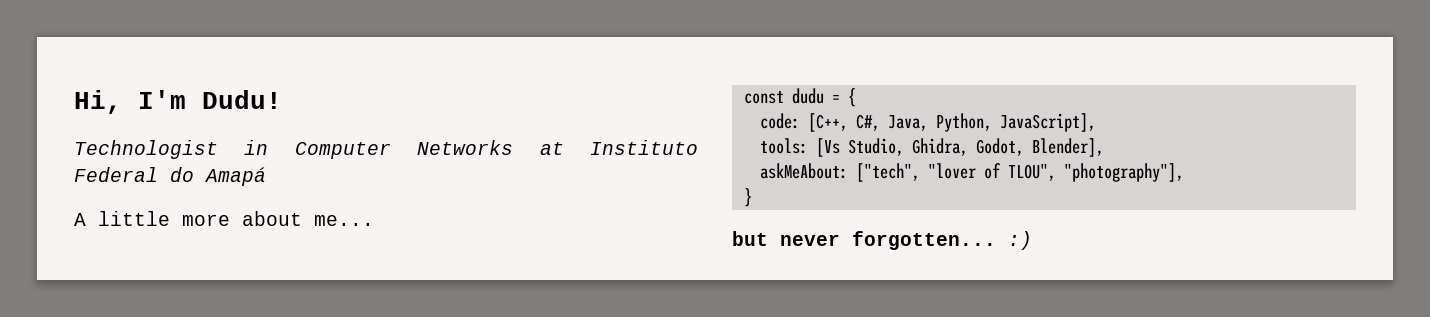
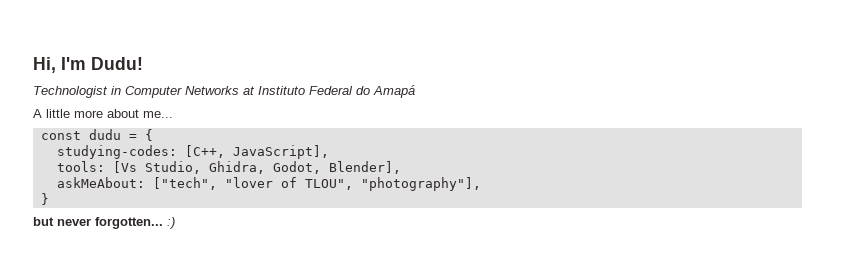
- code: [C++, C#, Java, Python, JavaScript],
+ studying-codes: [C++, JavaScript],

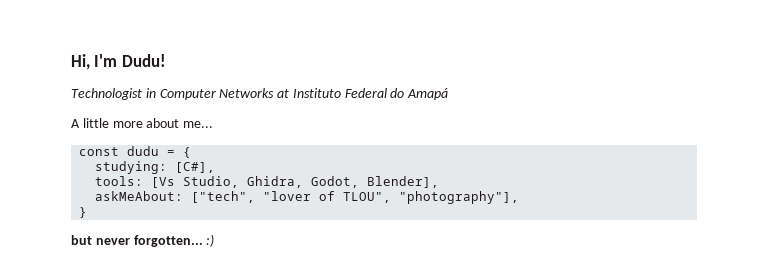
- studying-codes: [C++, JavaScript],
+ studying: [C#],

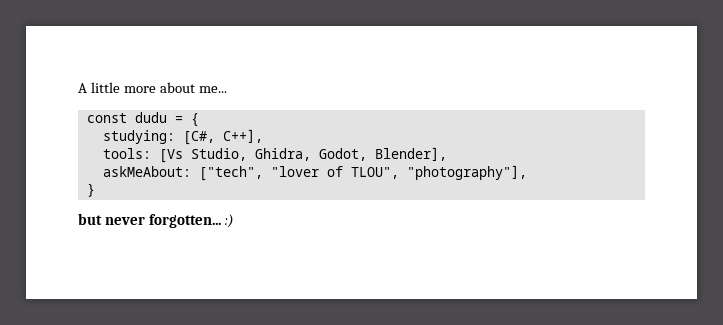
- Hi, I'm Dudu!
- Technologist in Computer Networks at Instituto Federal do Amapá
- studying: [C#],
+ studying: [C#, C++],

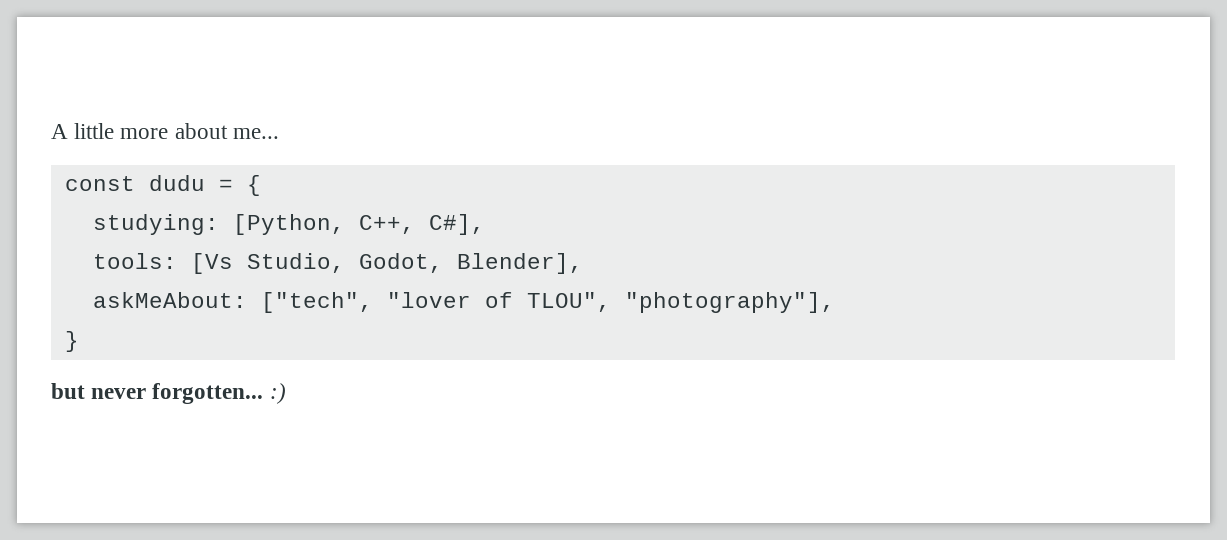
- studying: [C#, C++],
+ studying: [Python, C++, C#],
- tools: [Vs Studio, Ghidra, Godot, Blender],
+ tools: [Vs Studio, Godot, Blender],

